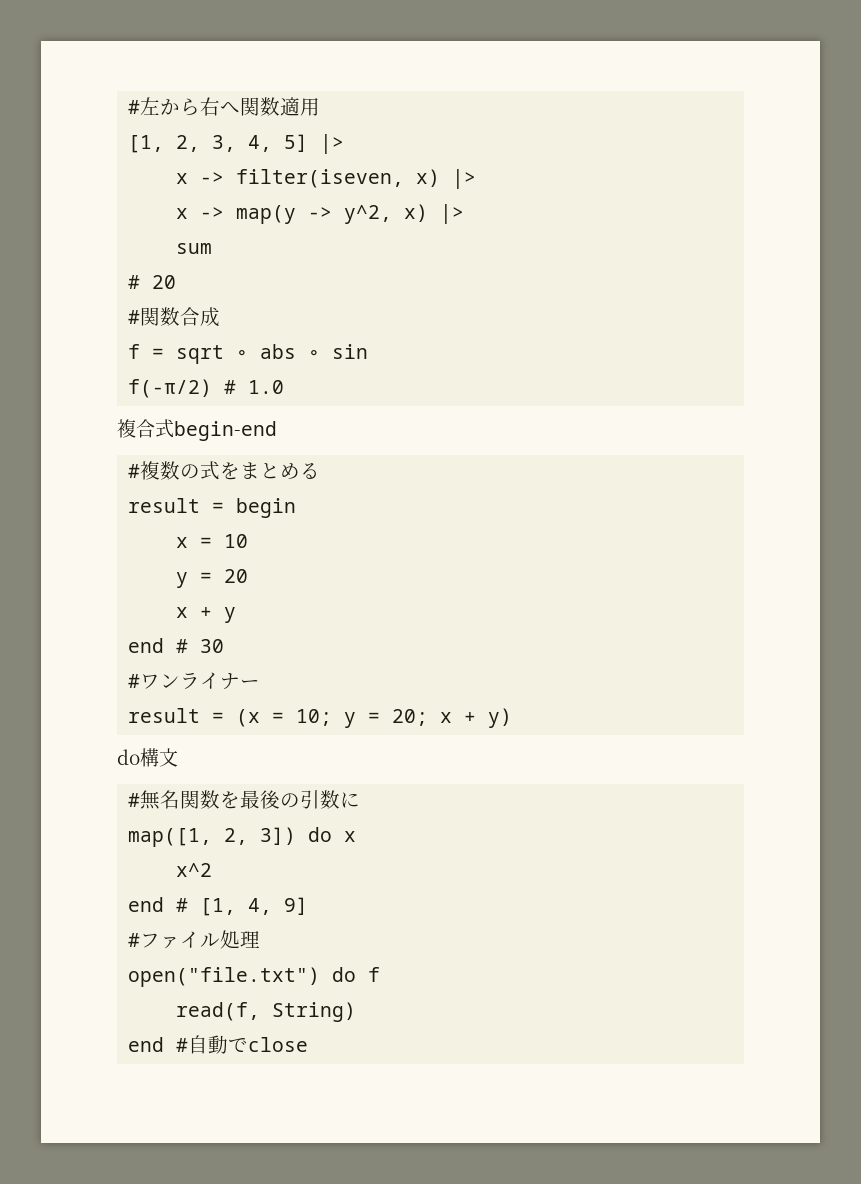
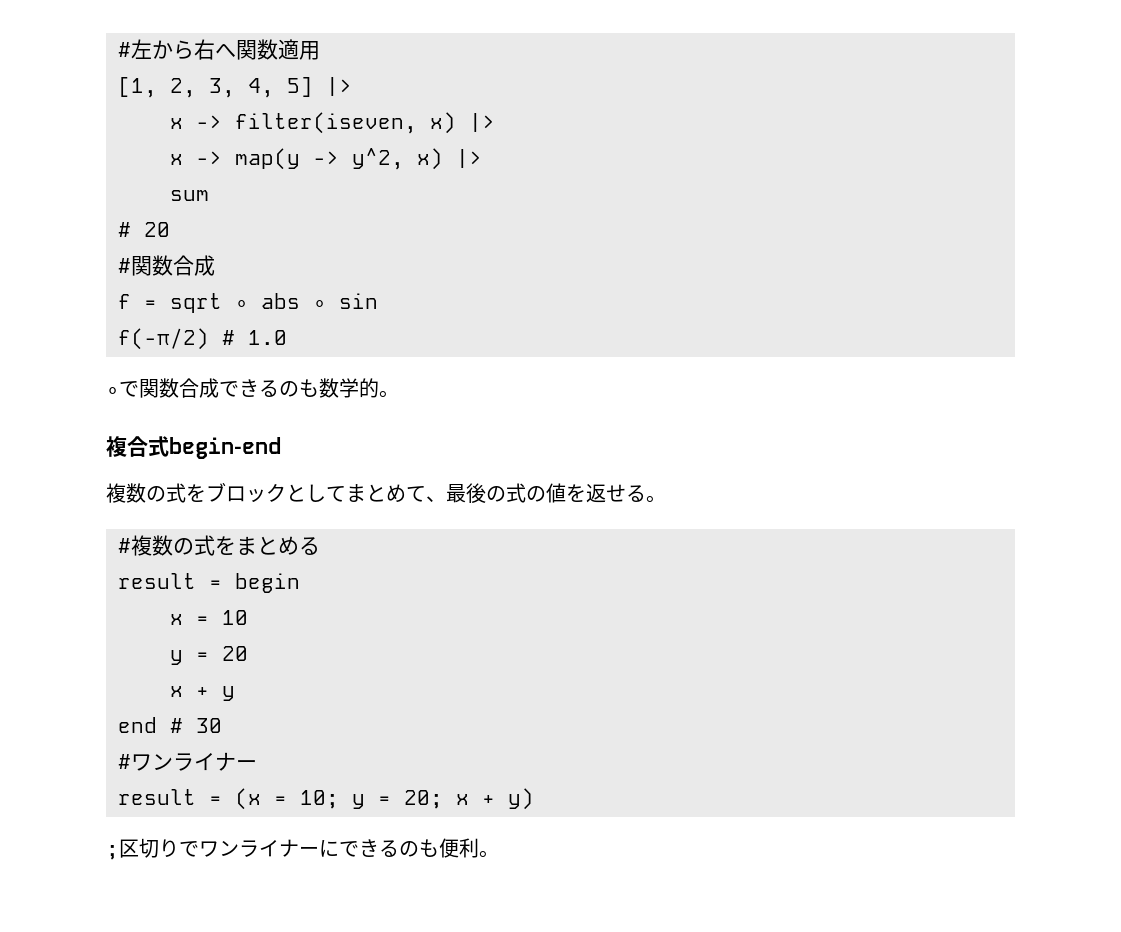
+ ∘で関数合成できるのも数学的。
  複合式begin-end
+ 複数の式をブロックとしてまとめて、最後の式の値を返せる。
- do構文
- #無名関数を最後の引数に
- map([1, 2, 3]) do x
- x^2
- end # [1, 4, 9]
- #ファイル処理
- open("file.txt") do f
- read(f, String)
- end #自動でclose
+ ;区切りでワンライナーにできるのも便利。

